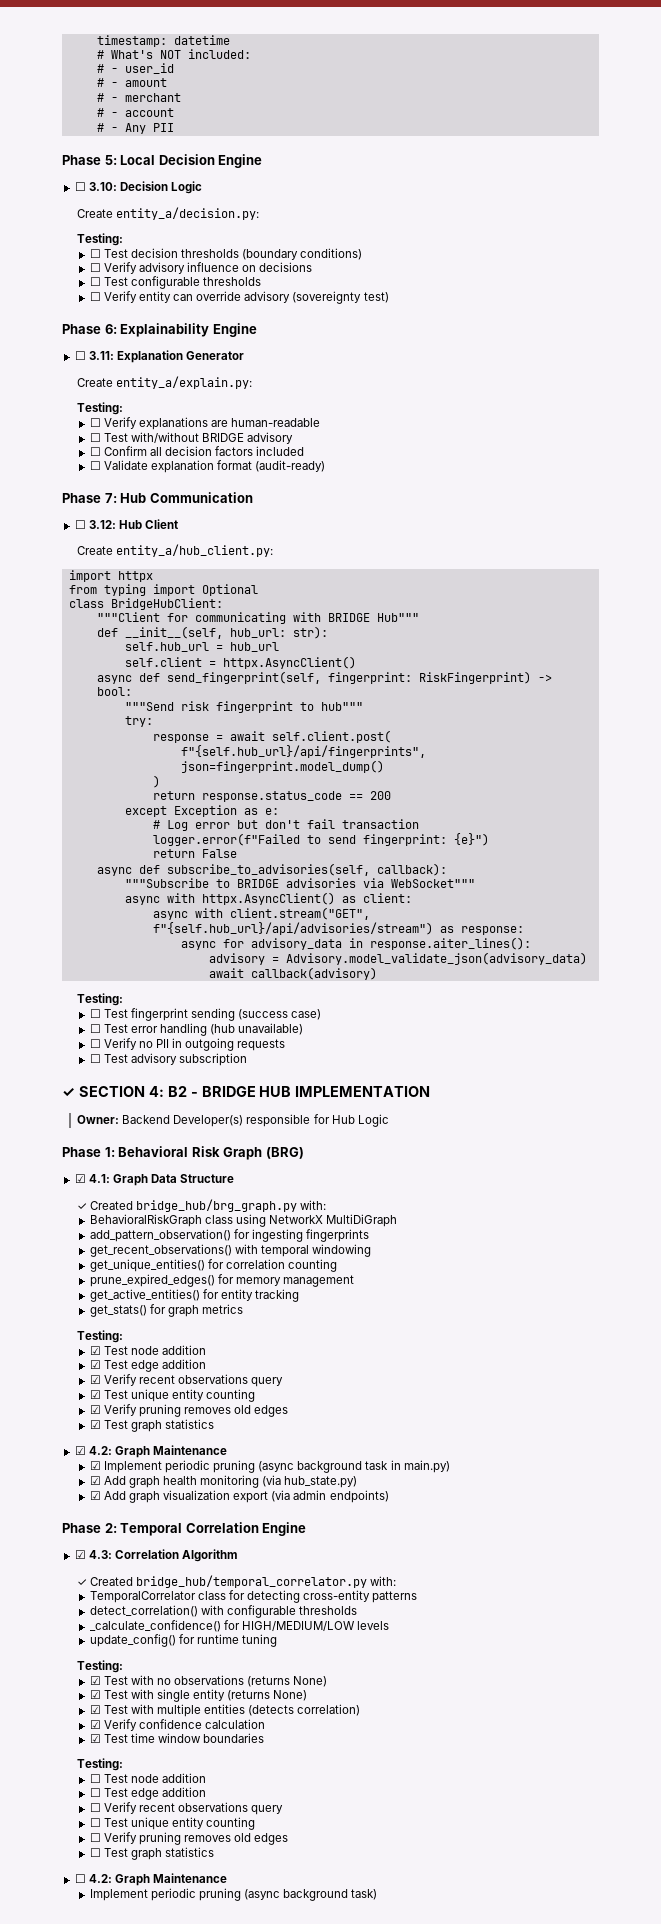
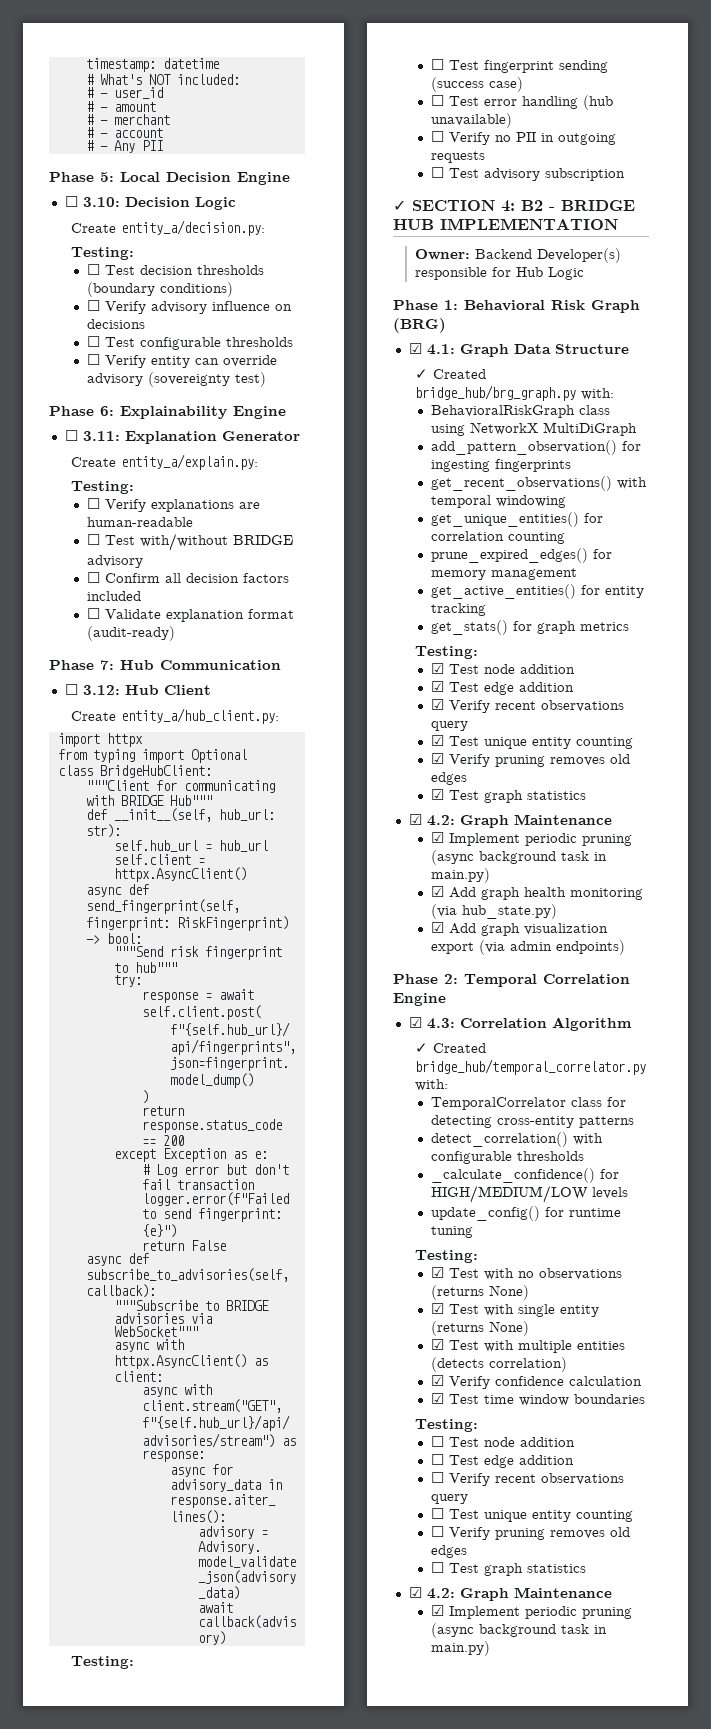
  ☐ Test graph statistics
- ☐ 4.2: Graph Maintenance
- Implement periodic pruning (async background task)
+ ☑ 4.2: Graph Maintenance
+ ☑ Implement periodic pruning (async background task in main.py)

